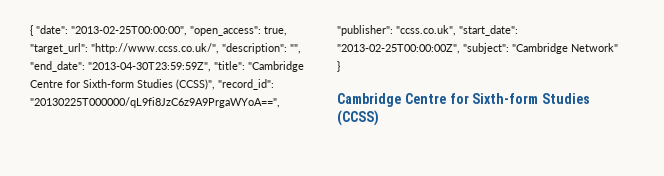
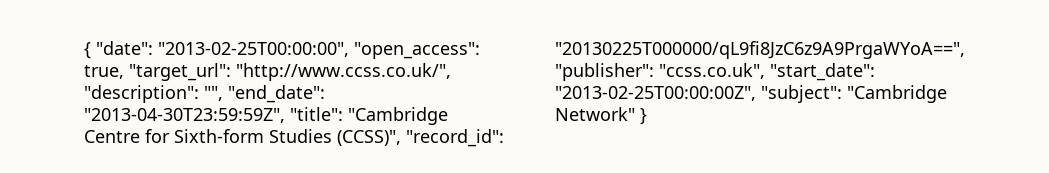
- Cambridge Centre for Sixth-form Studies (CCSS)

